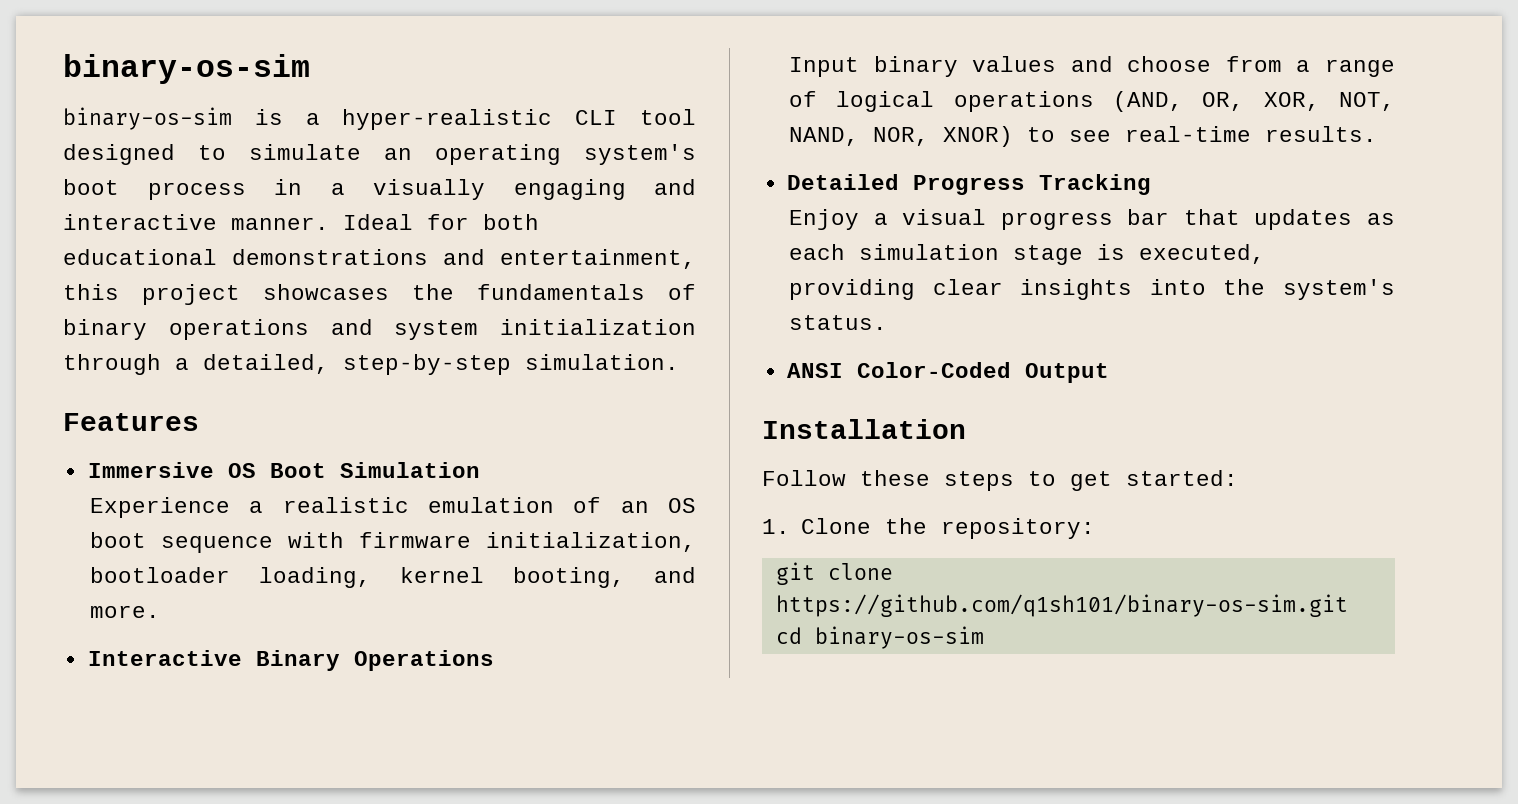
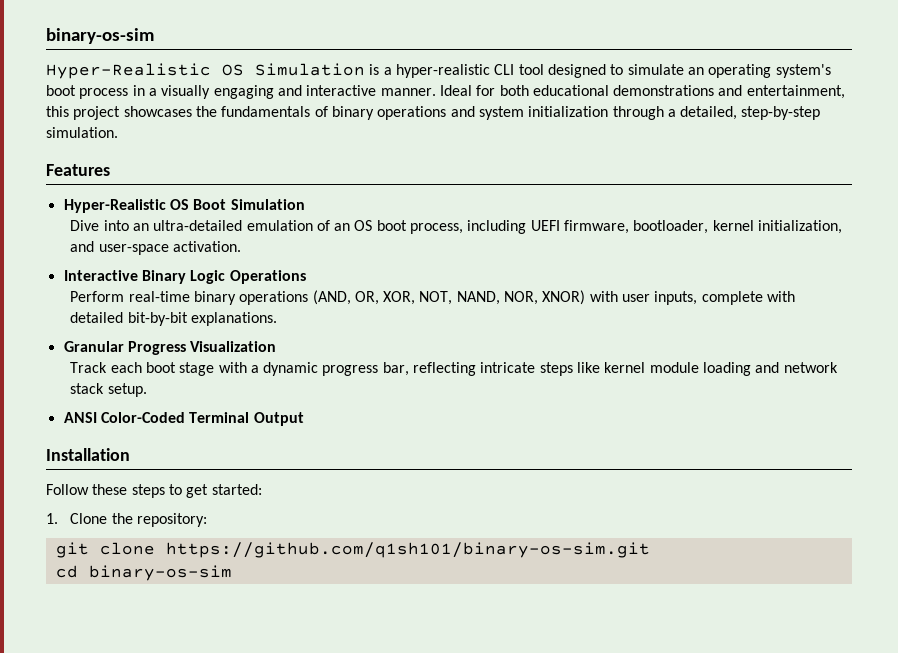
- binary-os-sim is a hyper-realistic CLI tool designed to simulate an operating system's boot process in a visually engaging and interactive manner.
+ Hyper-Realistic OS Simulation is a hyper-realistic CLI tool designed to simulate an operating system's boot process in a visually engaging and interactive manner.
- Immersive OS Boot Simulation
+ Hyper-Realistic OS Boot Simulation
- Experience a realistic emulation of an OS boot sequence with firmware initialization, bootloader loading, kernel booting, and more.
+ Dive into an ultra-detailed emulation of an OS boot process, including UEFI firmware, bootloader, kernel initialization, and user-space activation.
- Interactive Binary Operations
+ Interactive Binary Logic Operations
- Input binary values and choose from a range of logical operations (AND, OR, XOR, NOT, NAND, NOR, XNOR) to see real-time results.
- Detailed Progress Tracking
- Enjoy a visual progress bar that updates as each simulation stage is executed, providing clear insights into the system's status.
+ Perform real-time binary operations (AND, OR, XOR, NOT, NAND, NOR, XNOR) with user inputs, complete with detailed bit-by-bit explanations.
+ Granular Progress Visualization
+ Track each boot stage with a dynamic progress bar, reflecting intricate steps like kernel module loading and network stack setup.
- ANSI Color-Coded Output
+ ANSI Color-Coded Terminal Output

